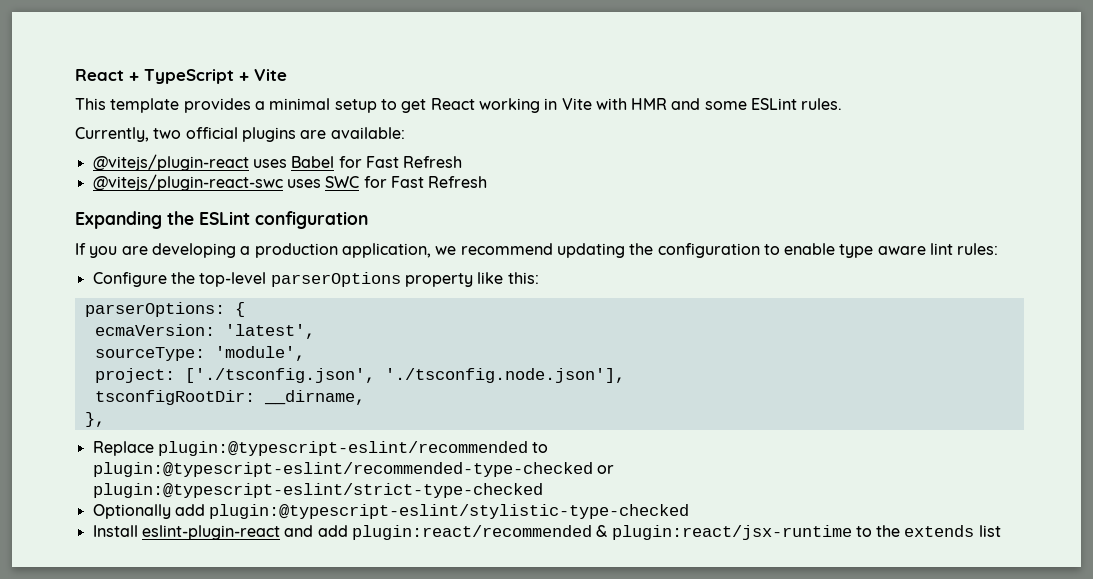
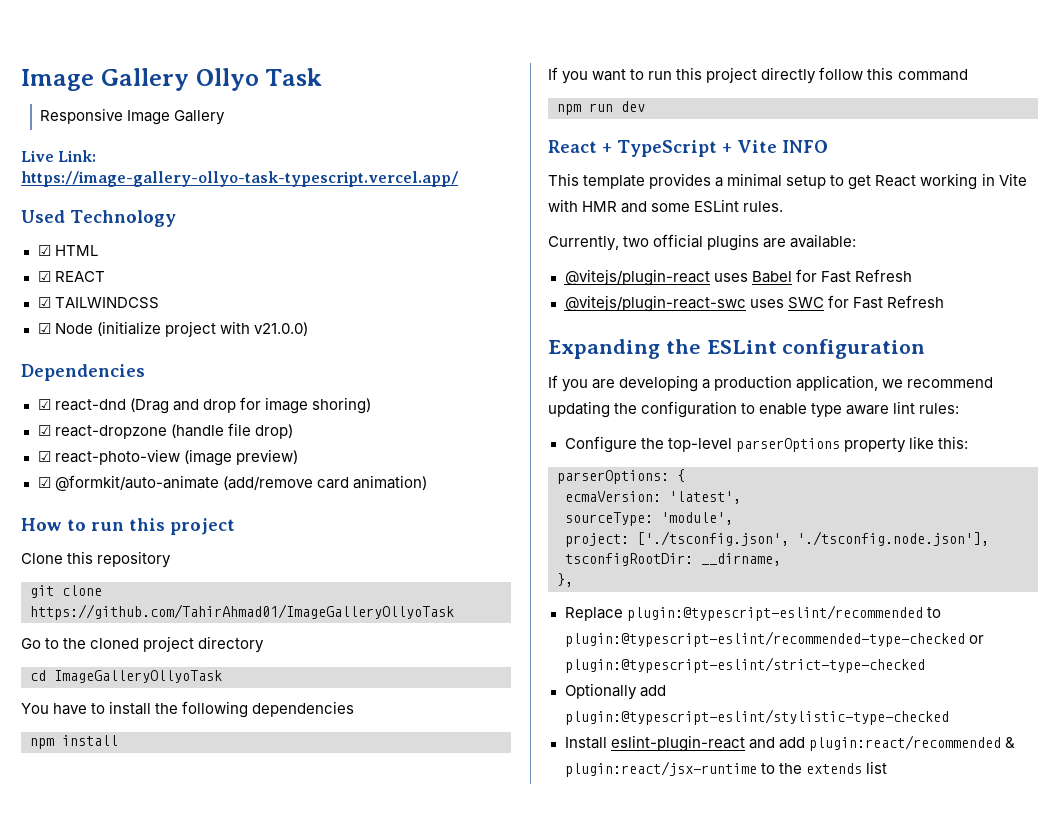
+ Image Gallery Ollyo Task
+ Responsive Image Gallery
+ Live Link: https://image-gallery-ollyo-task-typescript.vercel.app/
+ Used Technology
+ ☑ HTML
+ ☑ REACT
+ ☑ TAILWINDCSS
+ ☑ Node (initialize project with v21.0.0)
+ Dependencies
+ ☑ react-dnd (Drag and drop for image shoring)
+ ☑ react-dropzone (handle file drop)
+ ☑ react-photo-view (image preview)
+ ☑ @formkit/auto-animate (add/remove card animation)
+ How to run this project
+ Clone this repository
+ git clone https://github.com/TahirAhmad01/ImageGalleryOllyoTask
+ Go to the cloned project directory
+ cd ImageGalleryOllyoTask
+ You have to install the following dependencies
+ npm install
+ If you want to run this project directly follow this command
+ npm run dev
- React + TypeScript + Vite
+ React + TypeScript + Vite INFO

